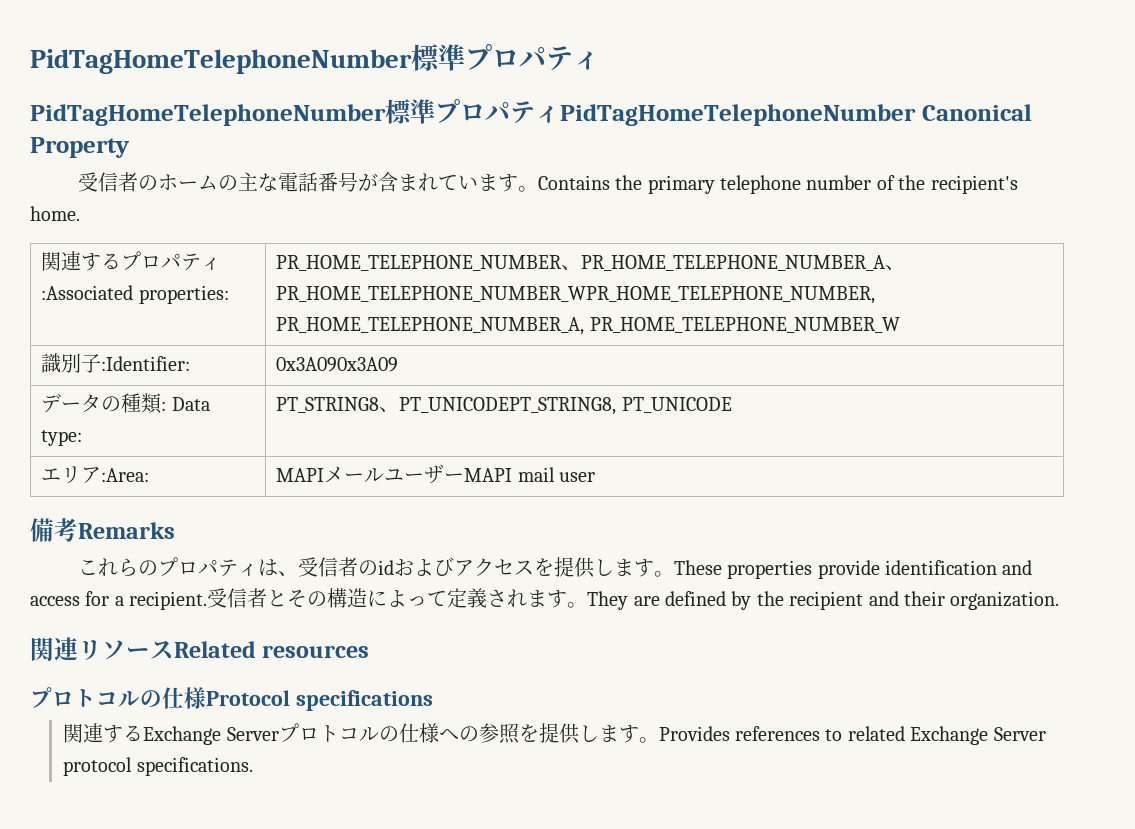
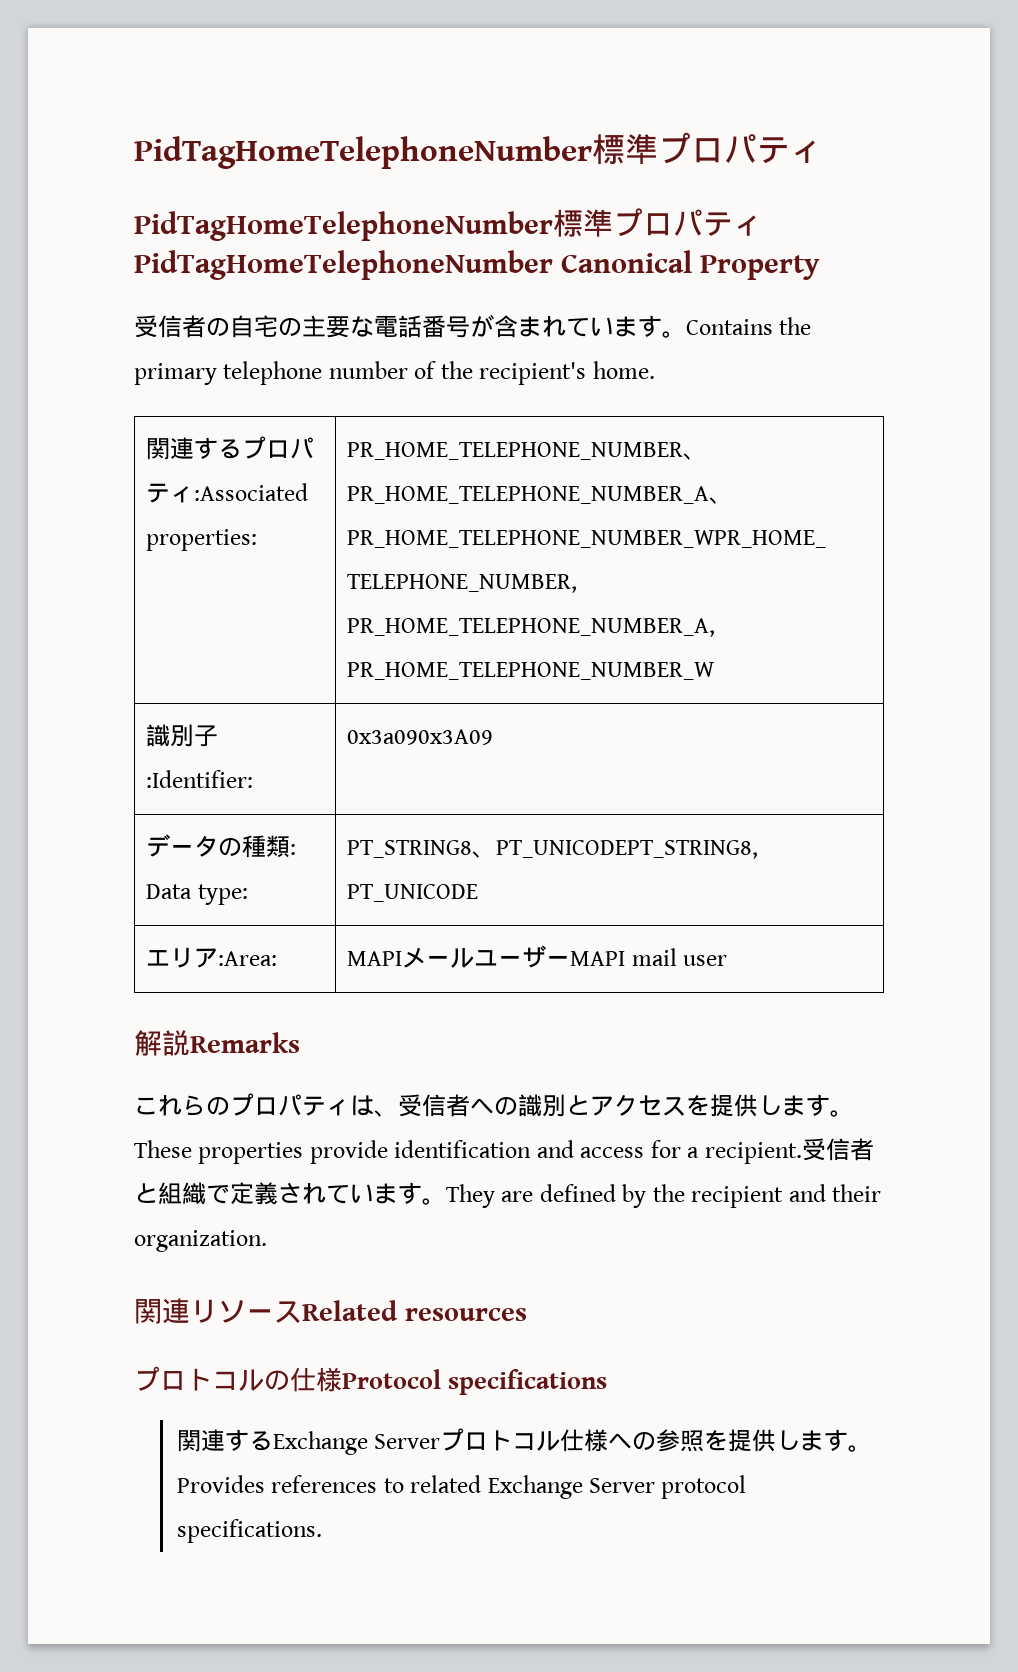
- 受信者のホームの主な電話番号が含まれています。
+ 受信者の自宅の主要な電話番号が含まれています。
- 識別子:Identifier: | 0x3A090x3A09
+ 識別子:Identifier: | 0x3a090x3A09
- 備考Remarks
+ 解説Remarks
- これらのプロパティは、受信者のidおよびアクセスを提供します。
+ これらのプロパティは、受信者への識別とアクセスを提供します。
- 受信者とその構造によって定義されます。
+ 受信者と組織で定義されています。
- 関連するExchange Serverプロトコルの仕様への参照を提供します。
+ 関連するExchange Serverプロトコル仕様への参照を提供します。

